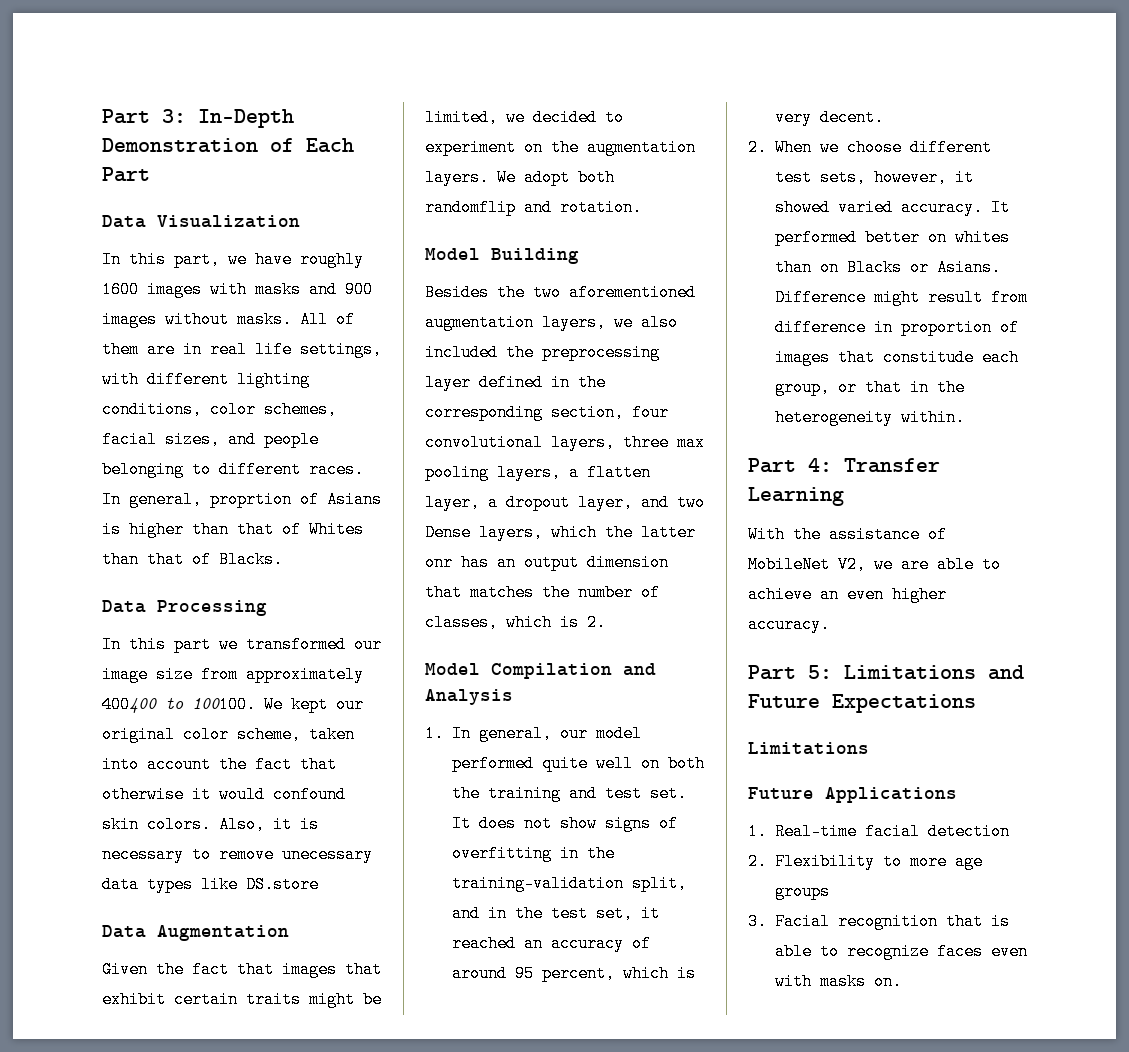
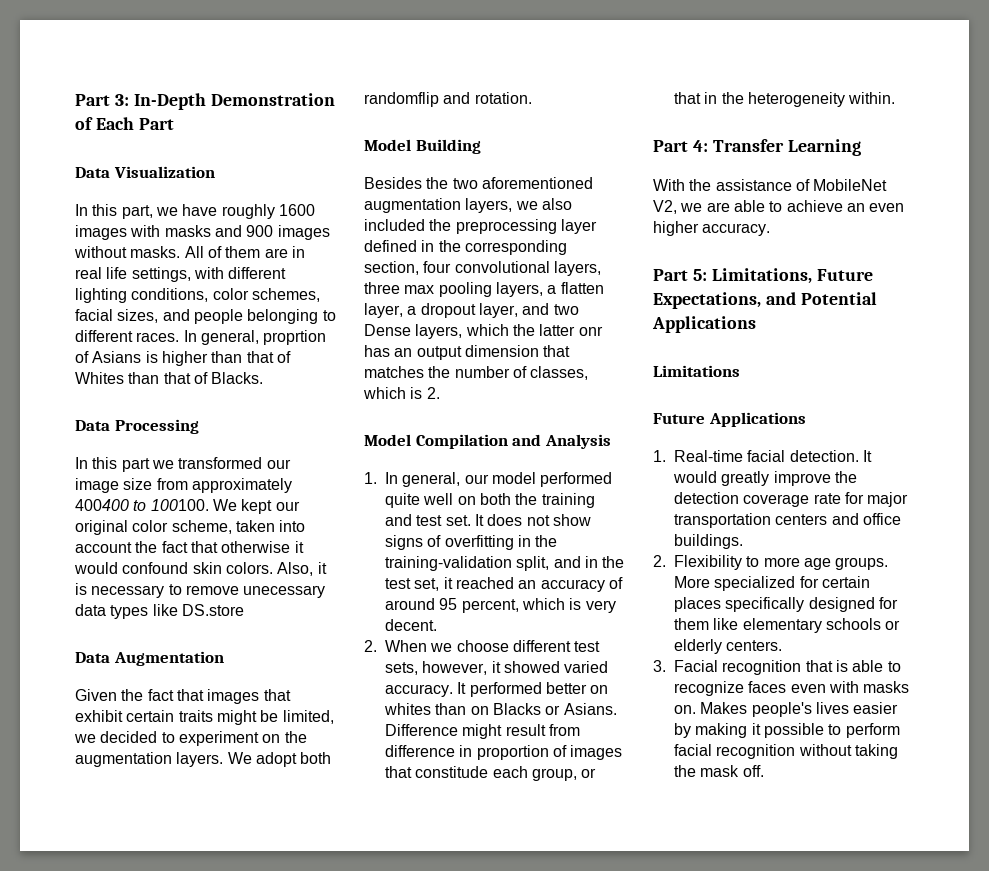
- Part 5: Limitations and Future Expectations
+ Part 5: Limitations, Future Expectations, and Potential Applications
- 1. Real-time facial detection
+ 1. Real-time facial detection. It would greatly improve the detection coverage rate for major transportation centers and office buildings.
- 2. Flexibility to more age groups
+ 2. Flexibility to more age groups. More specialized for certain places specifically designed for them like elementary schools or elderly centers.
+ Makes people's lives easier by making it possible to perform facial recognition without taking the mask off.

